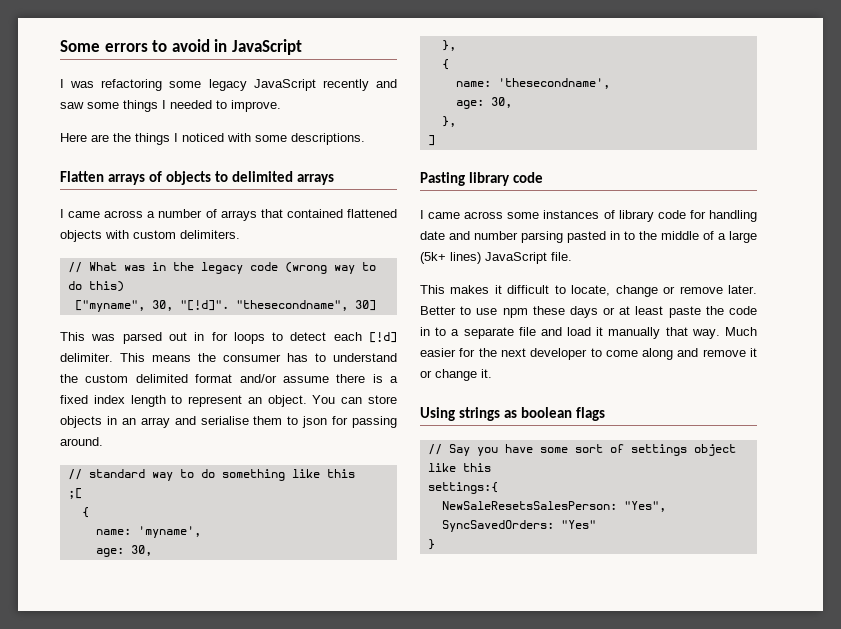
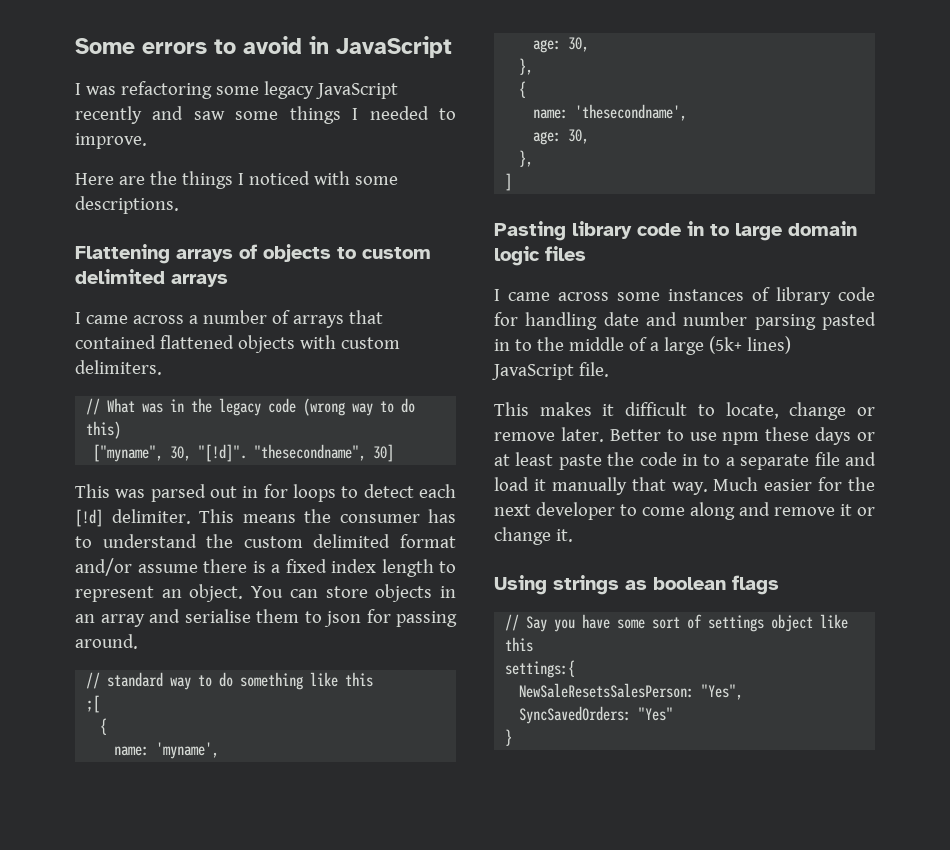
- Flatten arrays of objects to delimited arrays
+ Flattening arrays of objects to custom delimited arrays
- Pasting library code
+ Pasting library code in to large domain logic files

